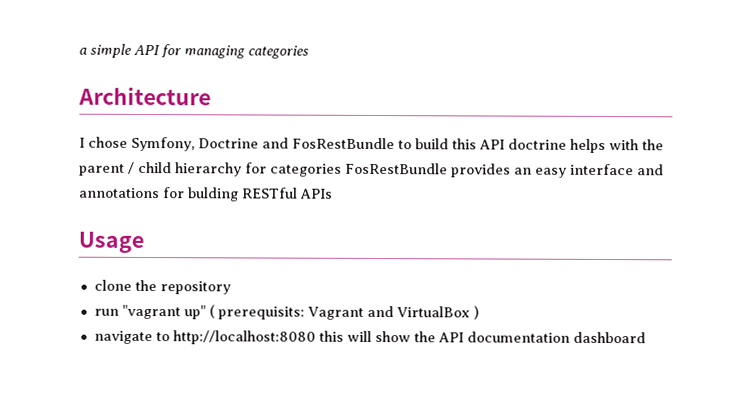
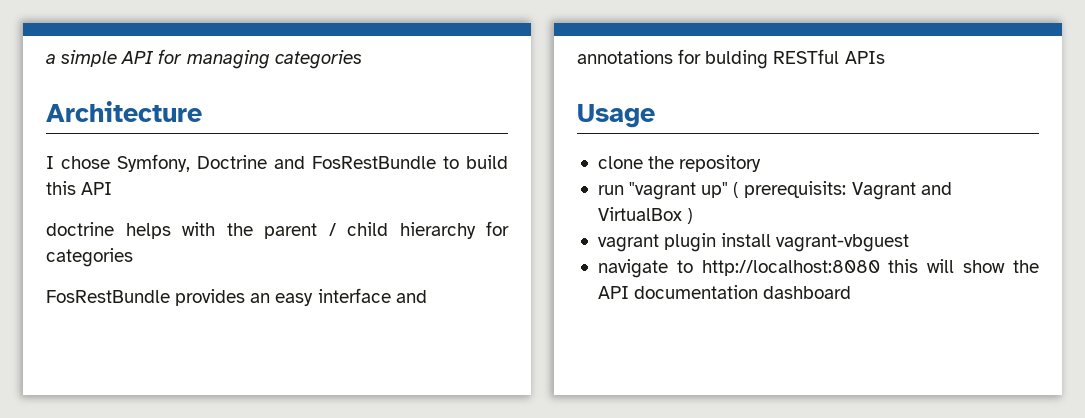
- I chose Symfony, Doctrine and FosRestBundle to build this API doctrine helps with the parent / child hierarchy for categories FosRestBundle provides an easy interface and annotations for bulding RESTful APIs
+ I chose Symfony, Doctrine and FosRestBundle to build this API
+ doctrine helps with the parent / child hierarchy for categories
+ FosRestBundle provides an easy interface and annotations for bulding RESTful APIs
+ vagrant plugin install vagrant-vbguest

